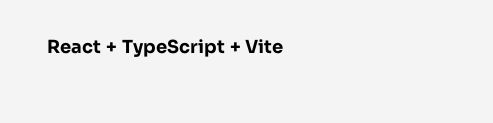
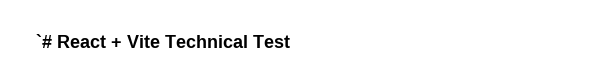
- React + TypeScript + Vite
+ `# React + Vite Technical Test

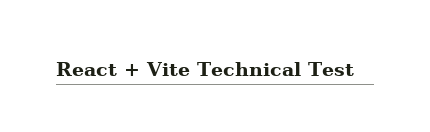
- `# React + Vite Technical Test
+ React + Vite Technical Test

